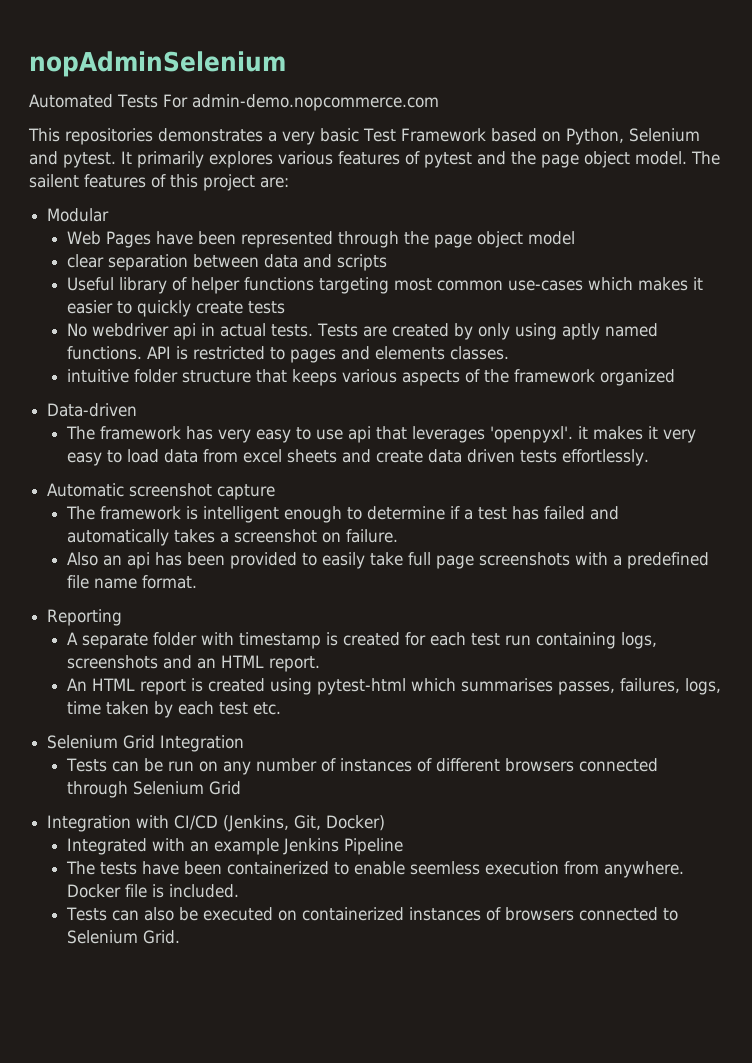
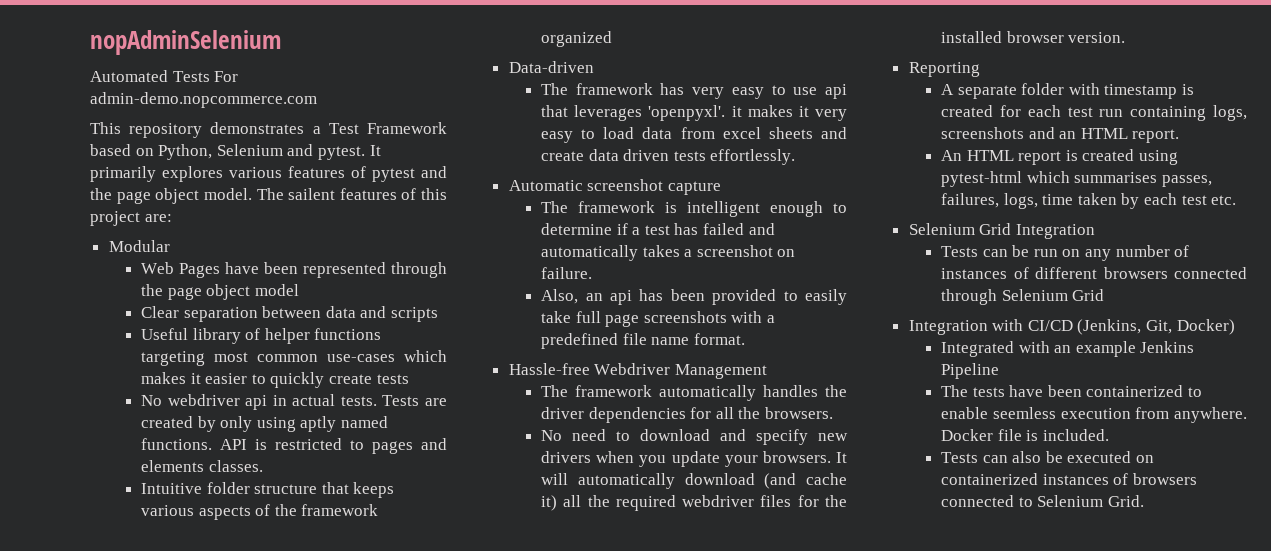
- This repositories demonstrates a very basic Test Framework based on Python, Selenium and pytest.
+ This repository demonstrates a Test Framework based on Python, Selenium and pytest.
- clear separation between data and scripts
+ Clear separation between data and scripts
- intuitive folder structure that keeps various aspects of the framework organized
+ Intuitive folder structure that keeps various aspects of the framework organized
- Also an api has been provided to easily take full page screenshots with a predefined file name format.
+ Also, an api has been provided to easily take full page screenshots with a predefined file name format.
+ Hassle-free Webdriver Management
+ The framework automatically handles the driver dependencies for all the browsers.
+ No need to download and specify new drivers when you update your browsers. It will automatically download (and cache it) all the required webdriver files for the installed browser version.

